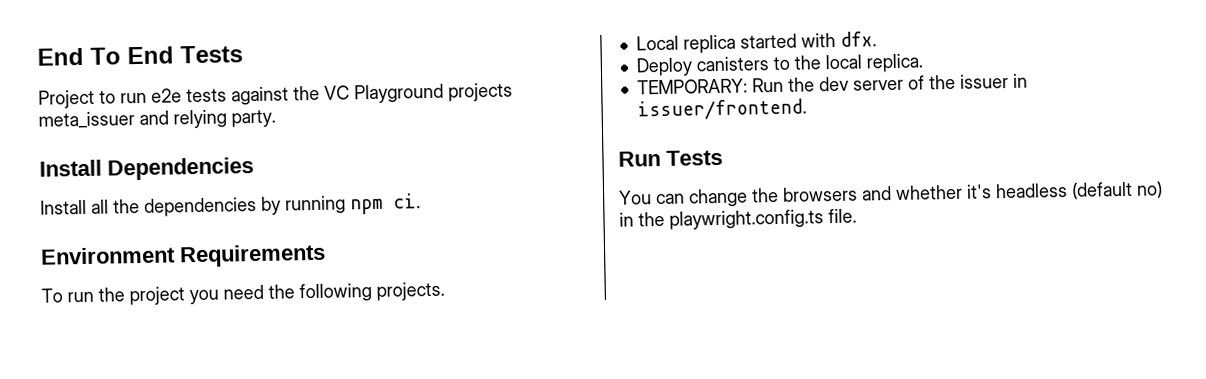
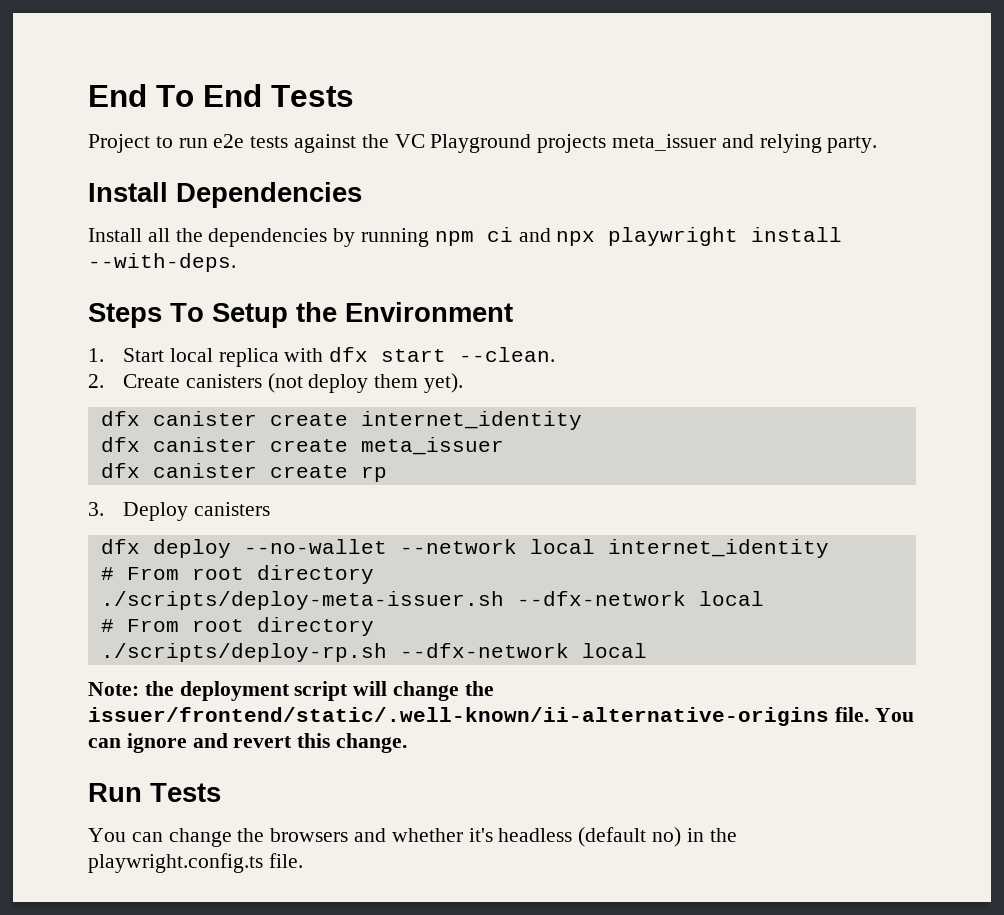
- Install all the dependencies by running npm ci.
- Environment Requirements
- To run the project you need the following projects.
- Local replica started with dfx.
- Deploy canisters to the local replica.
- TEMPORARY: Run the dev server of the issuer in issuer/frontend.
+ Install all the dependencies by running npm ci and npx playwright install --with-deps.
+ Steps To Setup the Environment
+ 1. Start local replica with dfx start --clean.
+ 2. Create canisters (not deploy them yet).
+ dfx canister create internet_identity
+ dfx canister create meta_issuer
+ dfx canister create rp
+ 3. Deploy canisters
+ dfx deploy --no-wallet --network local internet_identity
+ # From root directory
+ ./scripts/deploy-meta-issuer.sh --dfx-network local
+ # From root directory
+ ./scripts/deploy-rp.sh --dfx-network local
+ Note: the deployment script will change the issuer/frontend/static/.well-known/ii-alternative-origins file. You can ignore and revert this change.

